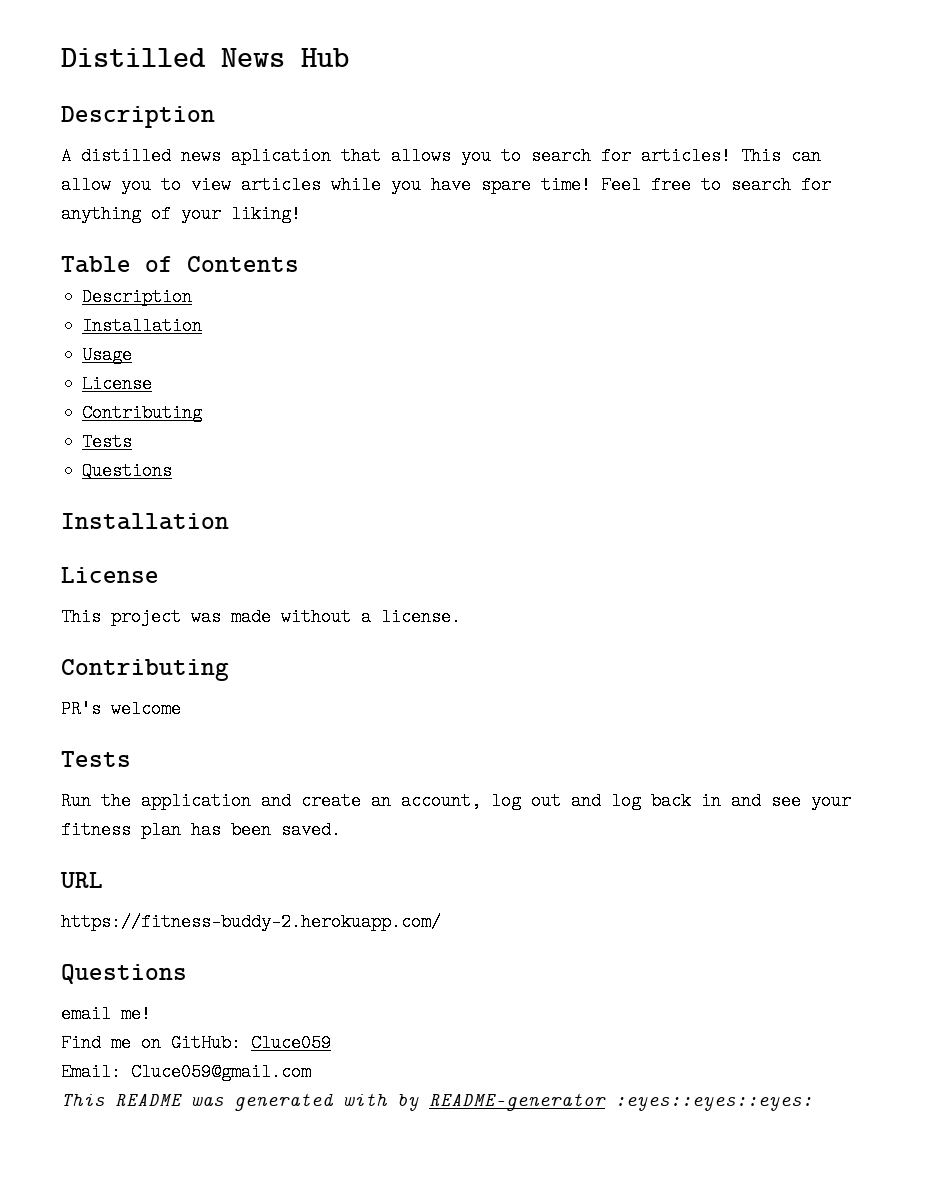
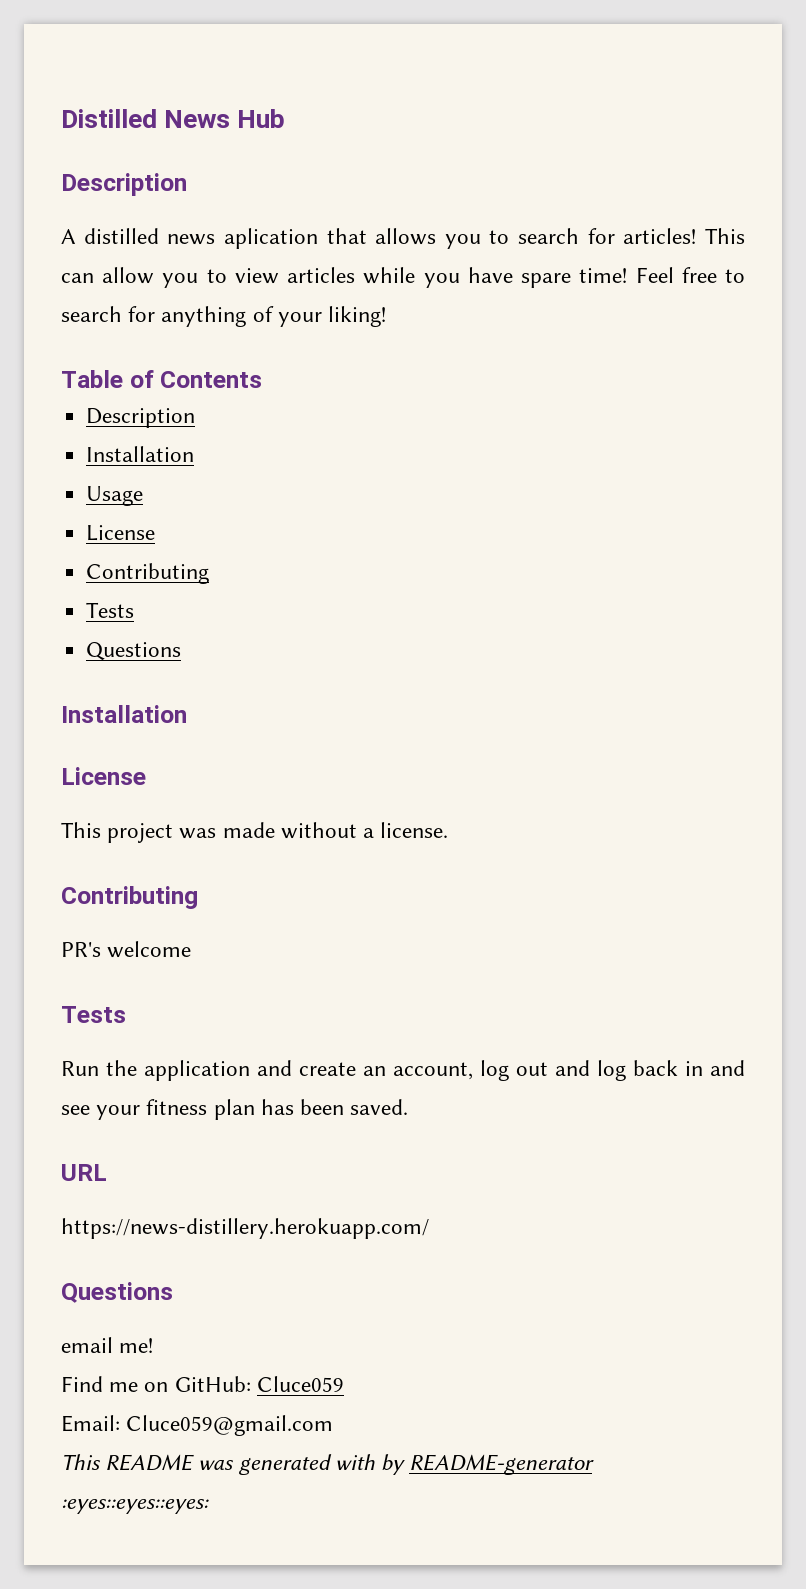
- https://fitness-buddy-2.herokuapp.com/
+ https://news-distillery.herokuapp.com/

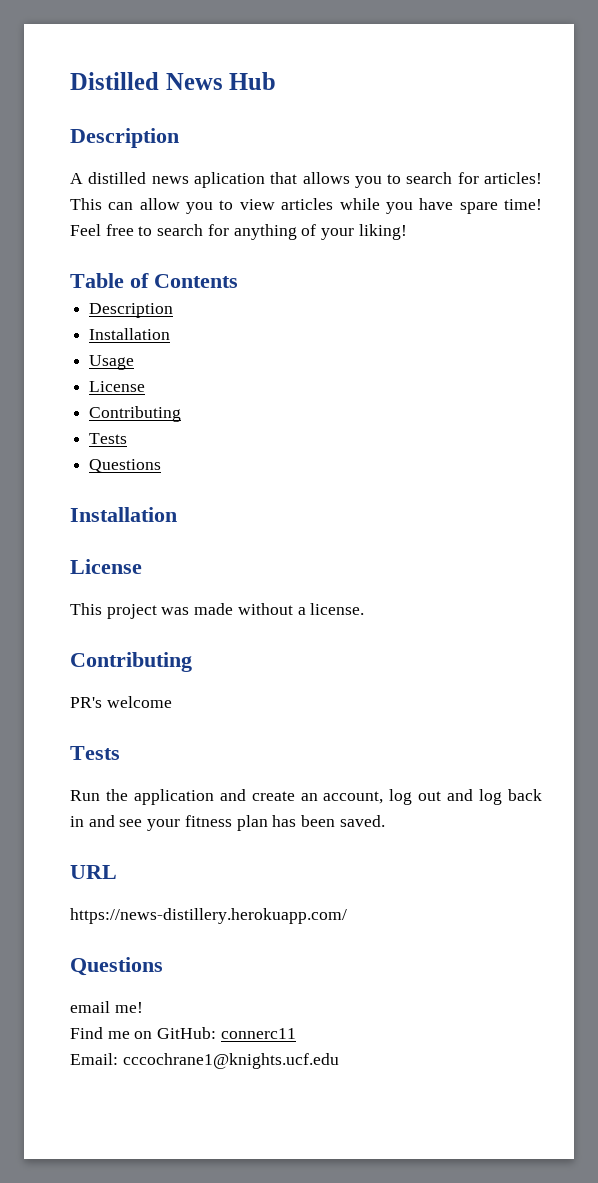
- Find me on GitHub: Cluce059
+ Find me on GitHub: connerc11
- Email: Cluce059@gmail.com
- This README was generated with by README-generator :eyes::eyes::eyes:
+ Email: cccochrane1@knights.ucf.edu

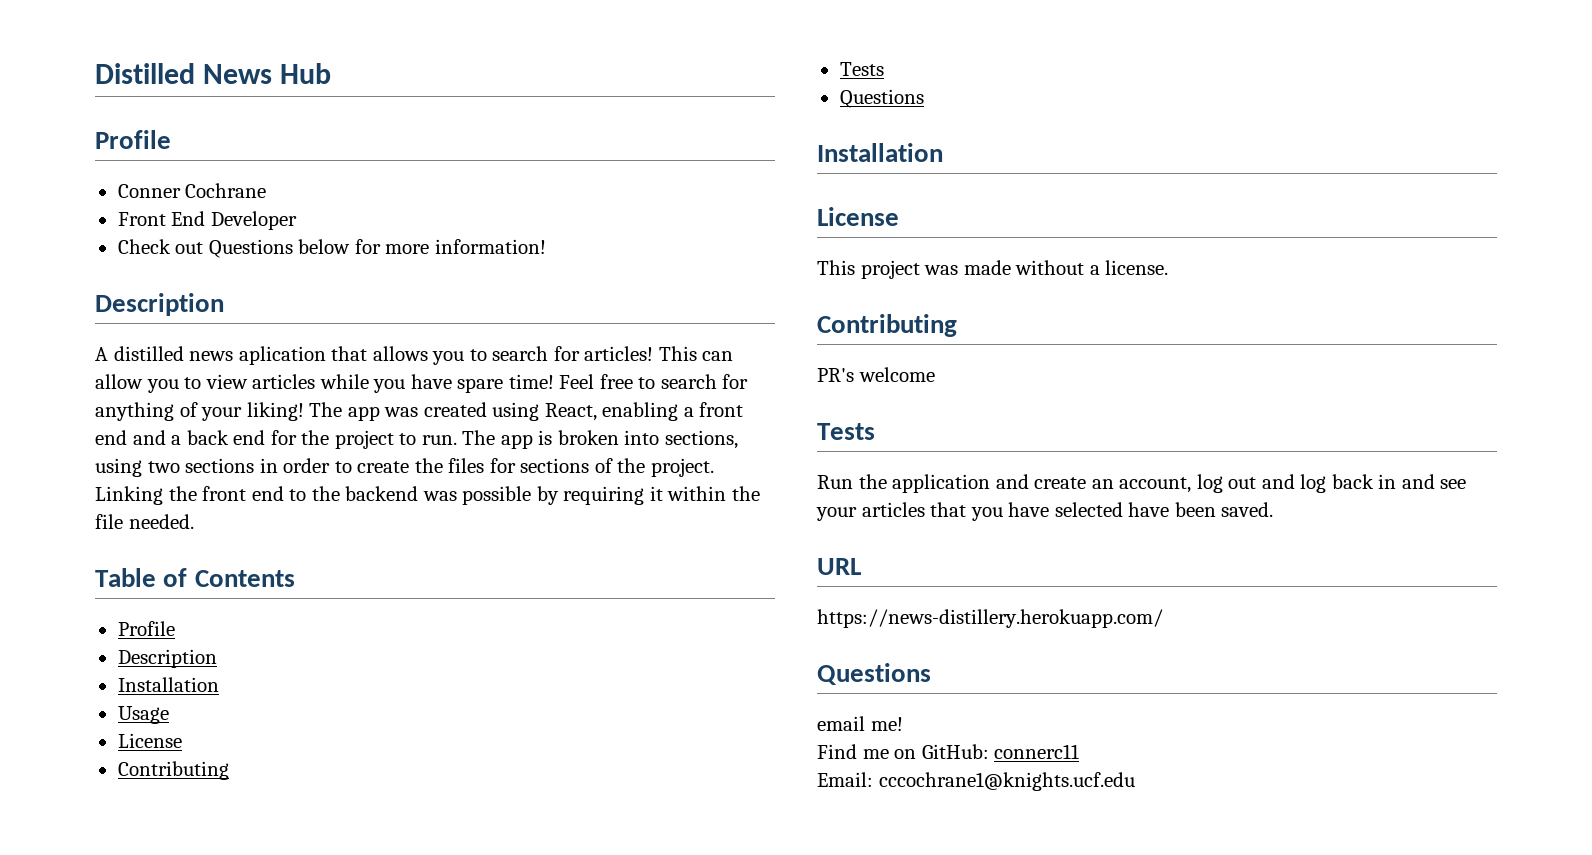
  Distilled News Hub
+ Profile
+ Conner Cochrane
+ Front End Developer
+ Check out Questions below for more information!
+ The app was created using React, enabling a front end and a back end for the project to run. The app is broken into sections, using two sections in order to create the files for sections of the project. Linking the front end to the backend was possible by requiring it within the file needed.
  Table of Contents
+ Profile
- Run the application and create an account, log out and log back in and see your fitness plan has been saved.
+ Run the application and create an account, log out and log back in and see your articles that you have selected have been saved.

